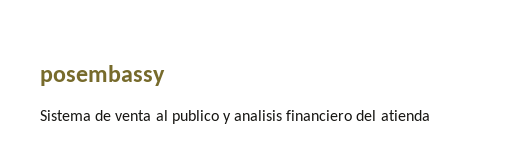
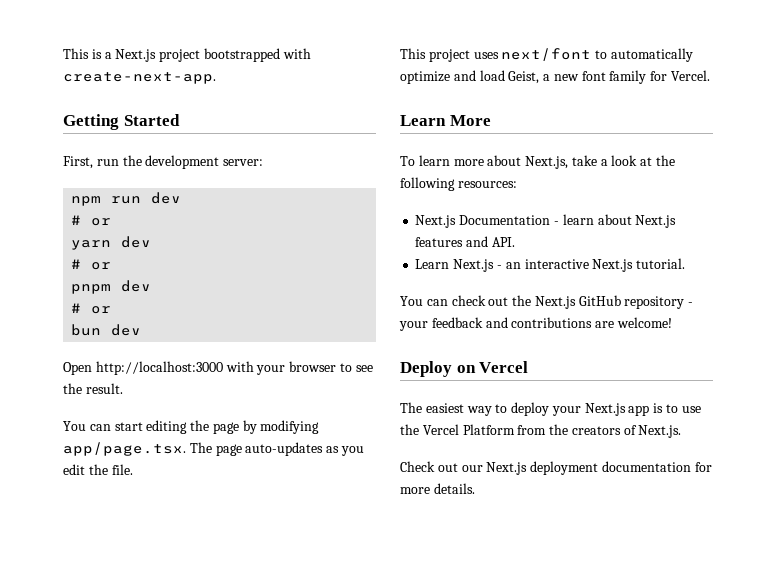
- posembassy
- Sistema de venta al publico y analisis financiero del atienda
+ This is a Next.js project bootstrapped with create-next-app.
+ Getting Started
+ First, run the development server:
+ npm run dev
+ # or
+ yarn dev
+ # or
+ pnpm dev
+ # or
+ bun dev
+ Open http://localhost:3000 with your browser to see the result.
+ You can start editing the page by modifying app/page.tsx. The page auto-updates as you edit the file.
+ This project uses next/font to automatically optimize and load Geist, a new font family for Vercel.
+ Learn More
+ To learn more about Next.js, take a look at the following resources:
+ Next.js Documentation - learn about Next.js features and API.
+ Learn Next.js - an interactive Next.js tutorial.
+ You can check out the Next.js GitHub repository - your feedback and contributions are welcome!
+ Deploy on Vercel
+ The easiest way to deploy your Next.js app is to use the Vercel Platform from the creators of Next.js.
+ Check out our Next.js deployment documentation for more details.

